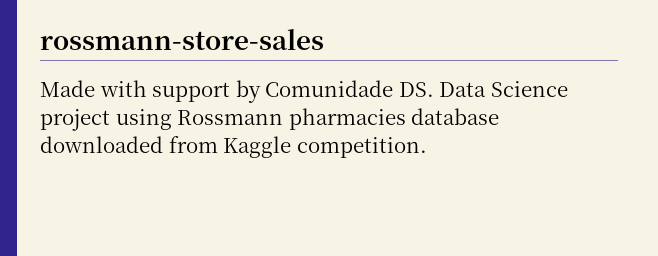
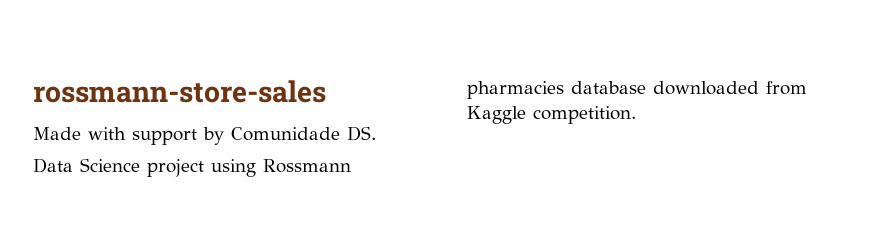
- Made with support by Comunidade DS. Data Science project using Rossmann pharmacies database downloaded from Kaggle competition.
+ Made with support by Comunidade DS.
+ Data Science project using Rossmann pharmacies database downloaded from Kaggle competition.

